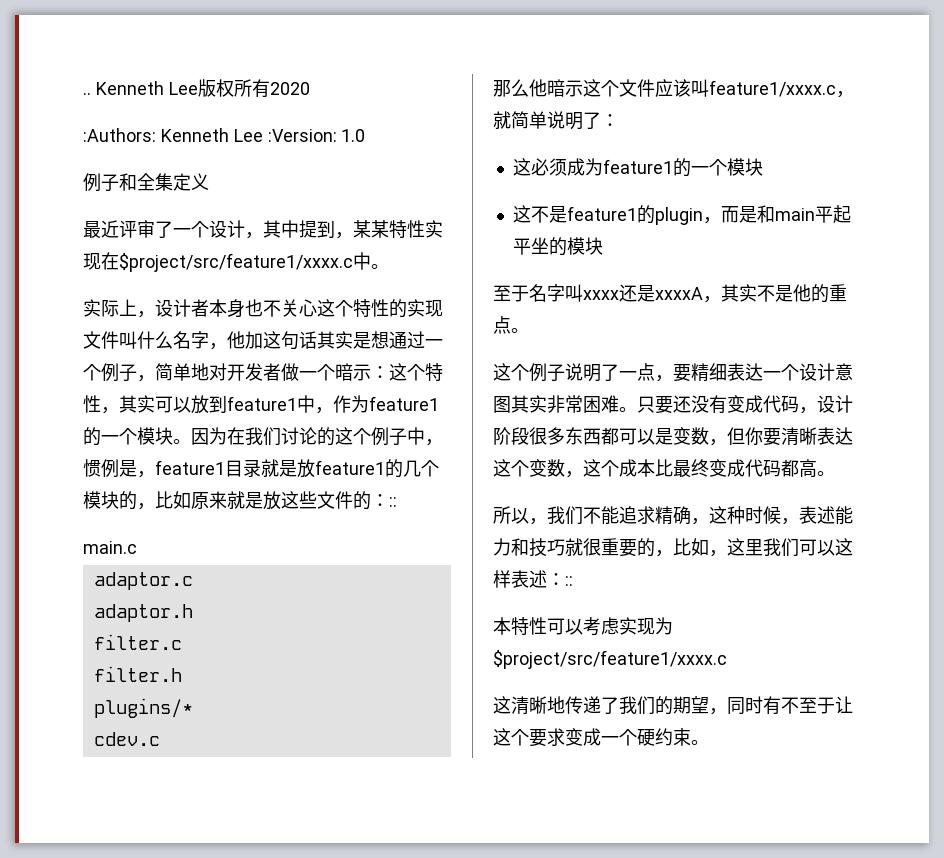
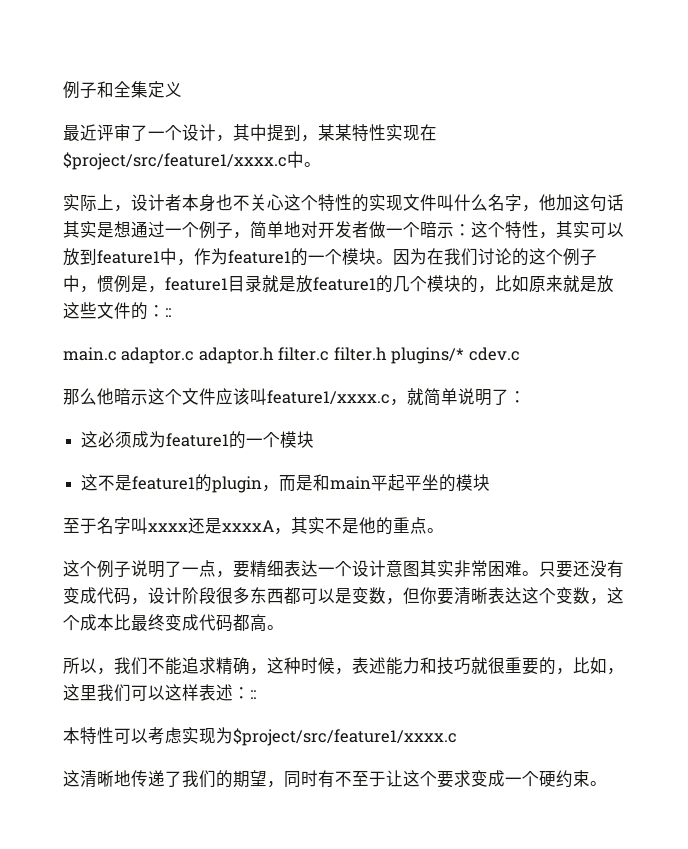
- .. Kenneth Lee版权所有2020
- :Authors: Kenneth Lee :Version: 1.0
- main.c
- adaptor.c
- adaptor.h
- filter.c
- filter.h
- plugins/*
- cdev.c
+ main.c adaptor.c adaptor.h filter.c filter.h plugins/* cdev.c

